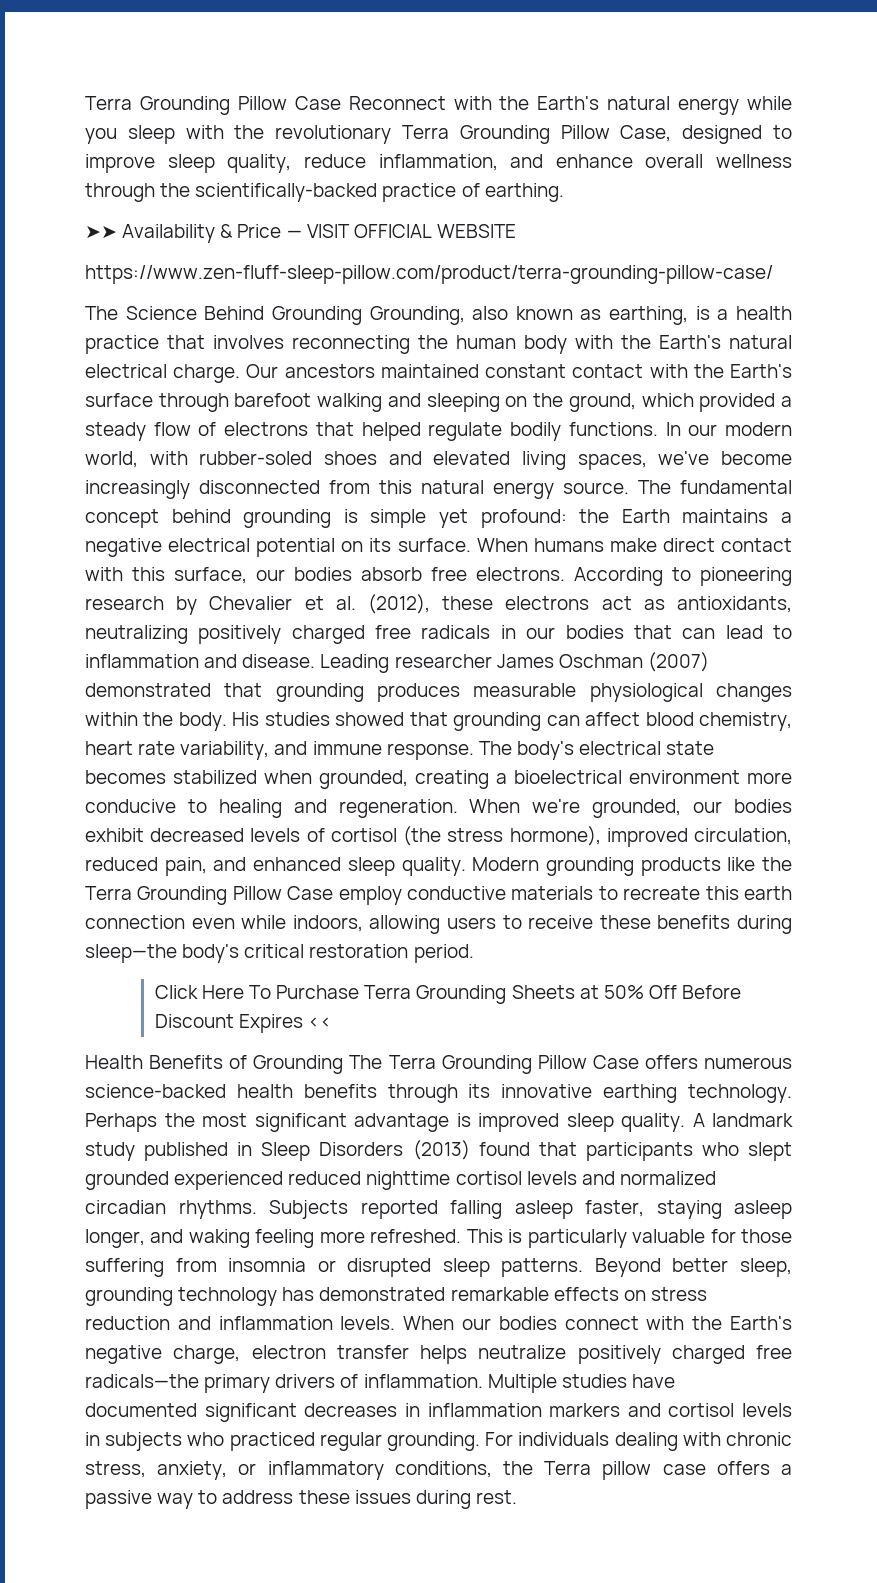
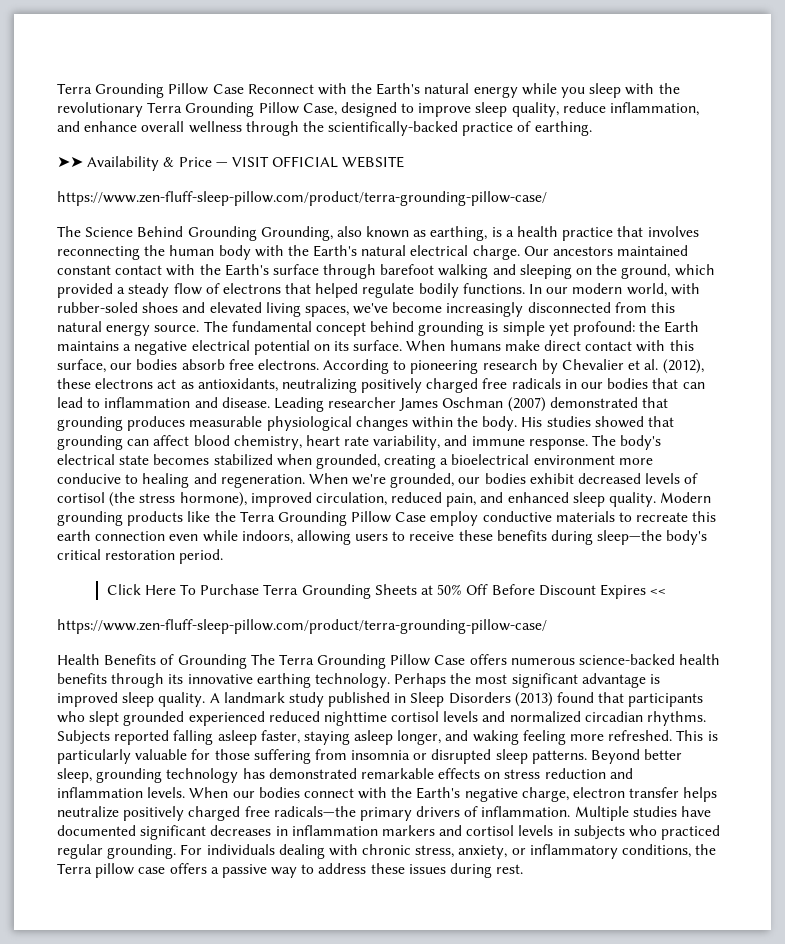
  Click Here To Purchase Terra Grounding Sheets at 50% Off Before Discount Expires <<
+ https://www.zen-fluff-sleep-pillow.com/product/terra-grounding-pillow-case/

